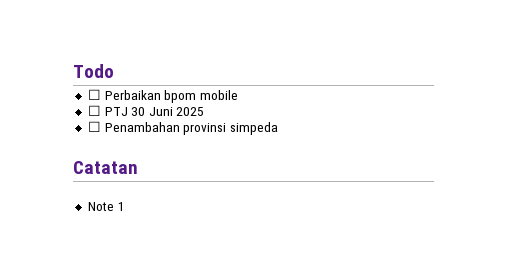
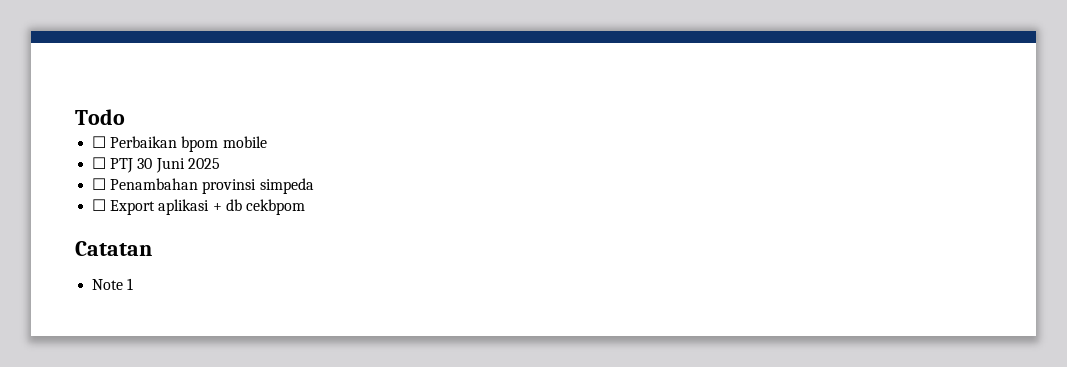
+ ☐ Export aplikasi + db cekbpom

